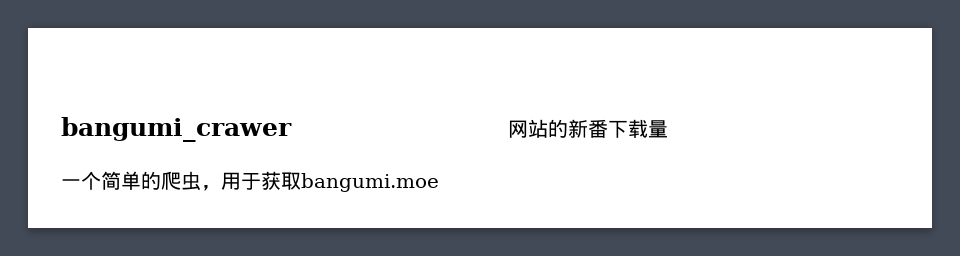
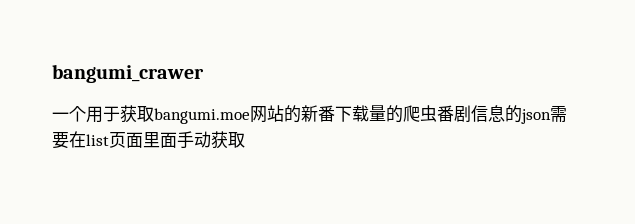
- 一个简单的爬虫，用于获取bangumi.moe网站的新番下载量
+ 一个用于获取bangumi.moe网站的新番下载量的爬虫番剧信息的json需要在list页面里面手动获取

